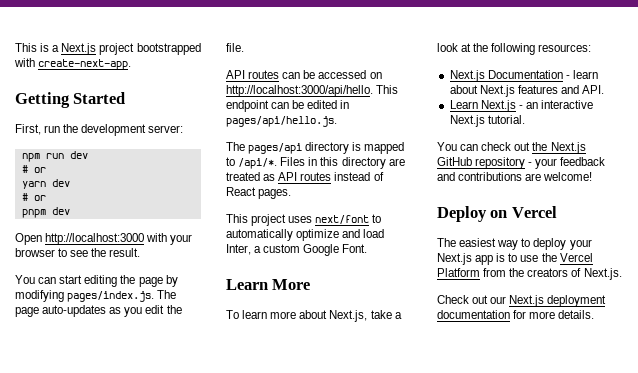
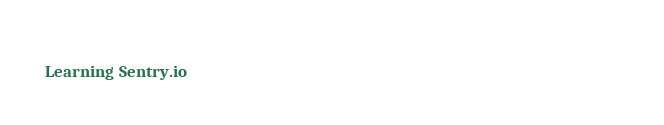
- This is a Next.js project bootstrapped with create-next-app.
- Getting Started
- First, run the development server:
- npm run dev
- # or
- yarn dev
- # or
- pnpm dev
- Open http://localhost:3000 with your browser to see the result.
- You can start editing the page by modifying pages/index.js. The page auto-updates as you edit the file.
- API routes can be accessed on http://localhost:3000/api/hello. This endpoint can be edited in pages/api/hello.js.
- The pages/api directory is mapped to /api/*. Files in this directory are treated as API routes instead of React pages.
- This project uses next/font to automatically optimize and load Inter, a custom Google Font.
- Learn More
- To learn more about Next.js, take a look at the following resources:
- Next.js Documentation - learn about Next.js features and API.
- Learn Next.js - an interactive Next.js tutorial.
- You can check out the Next.js GitHub repository - your feedback and contributions are welcome!
- Deploy on Vercel
- The easiest way to deploy your Next.js app is to use the Vercel Platform from the creators of Next.js.
- Check out our Next.js deployment documentation for more details.
+ Learning Sentry.io

